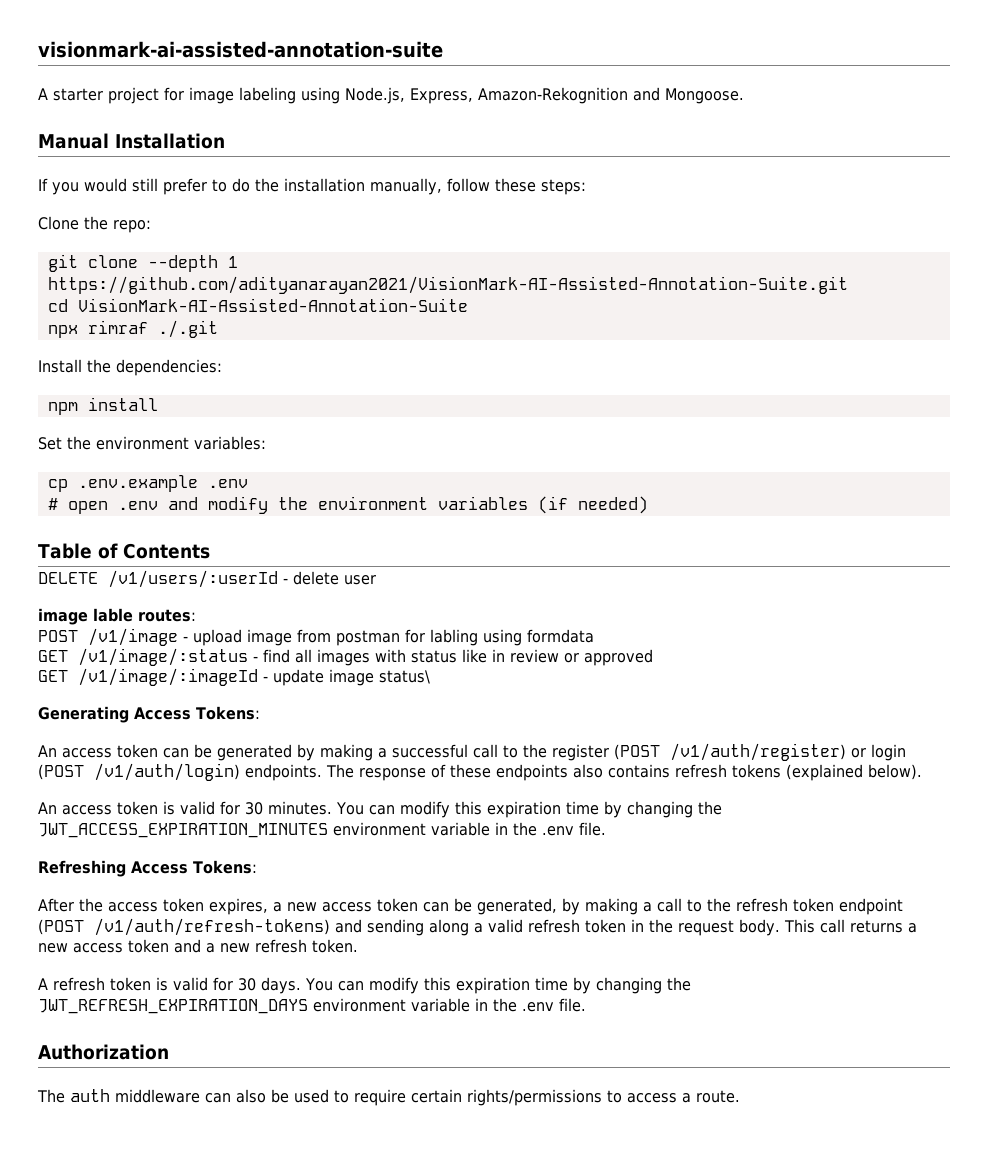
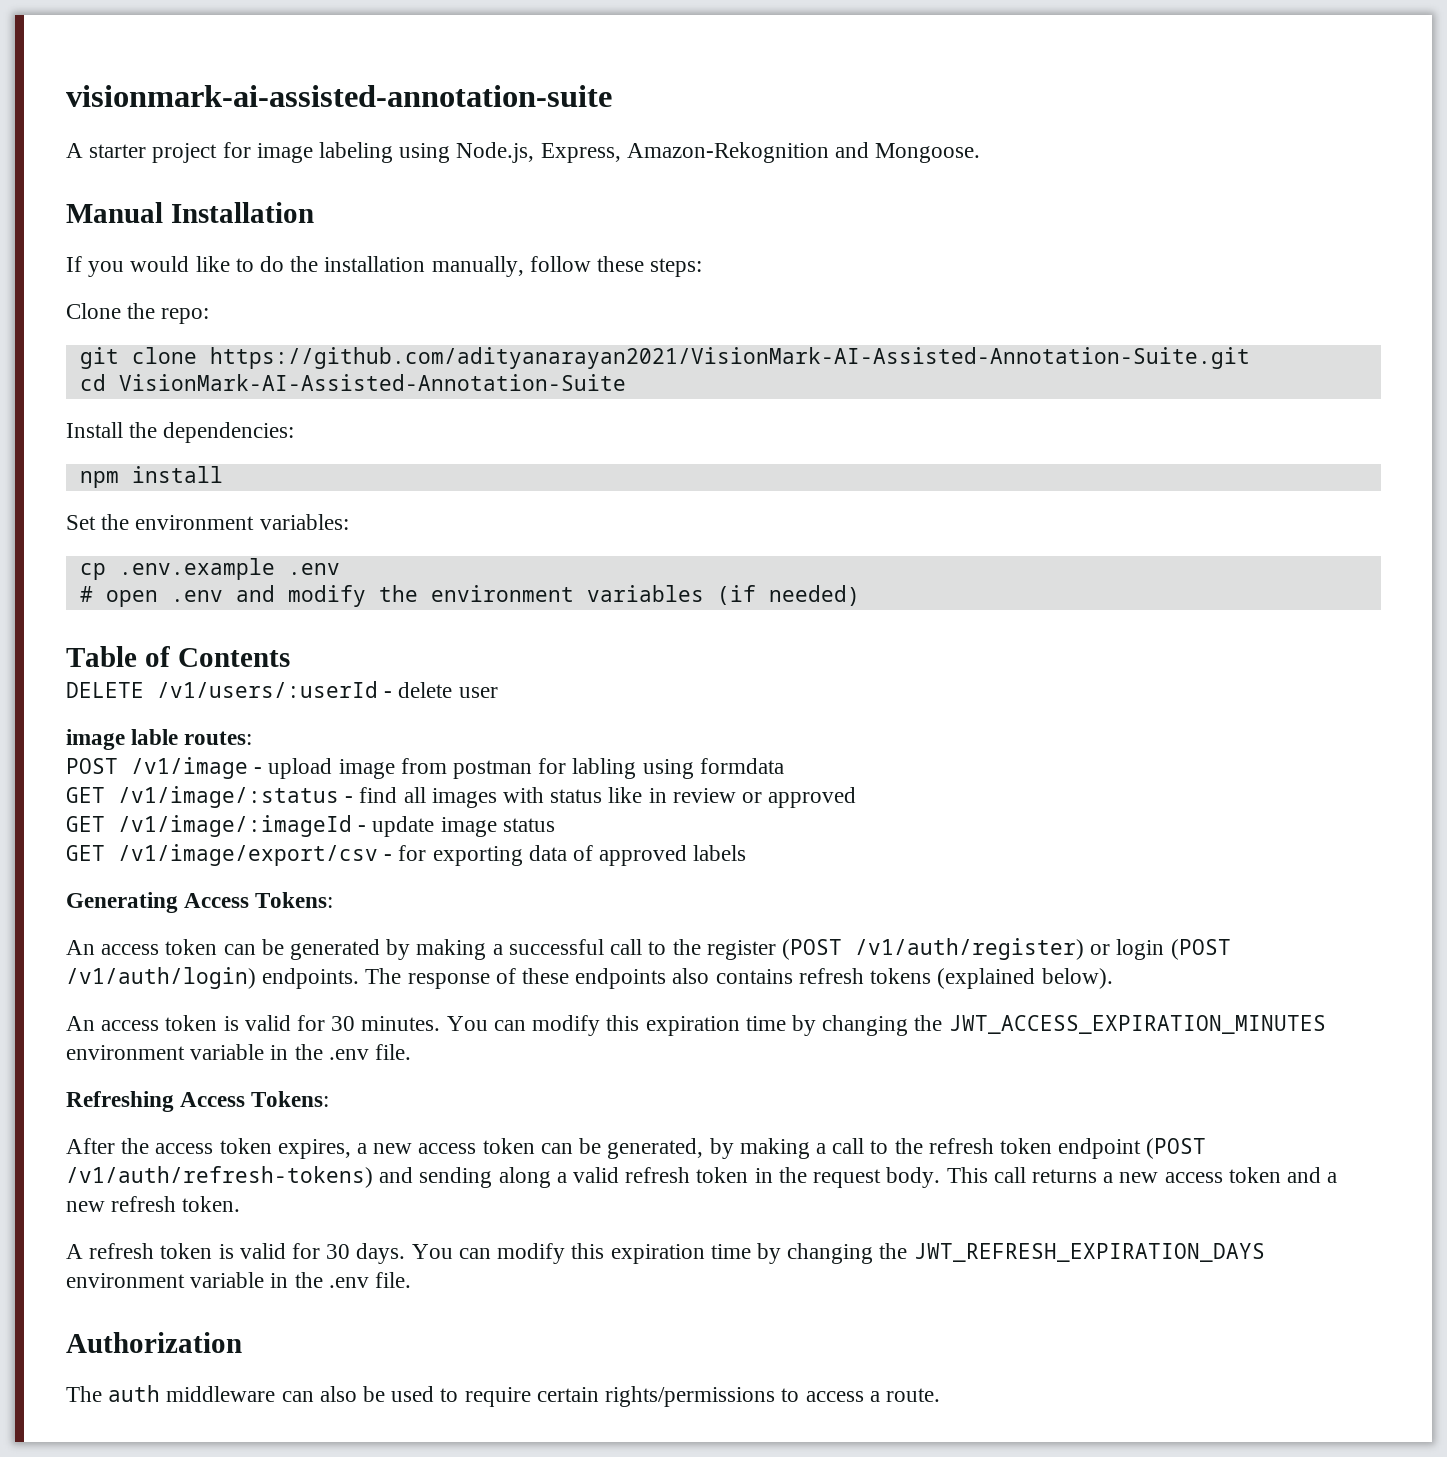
- If you would still prefer to do the installation manually, follow these steps:
+ If you would like to do the installation manually, follow these steps:
- git clone --depth 1 https://github.com/adityanarayan2021/VisionMark-AI-Assisted-Annotation-Suite.git
+ git clone https://github.com/adityanarayan2021/VisionMark-AI-Assisted-Annotation-Suite.git
- npx rimraf ./.git
- GET /v1/image/:imageId - update image status\
+ GET /v1/image/:imageId - update image status
+ GET /v1/image/export/csv - for exporting data of approved labels

